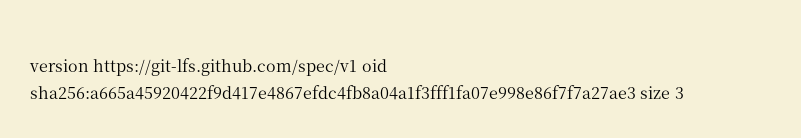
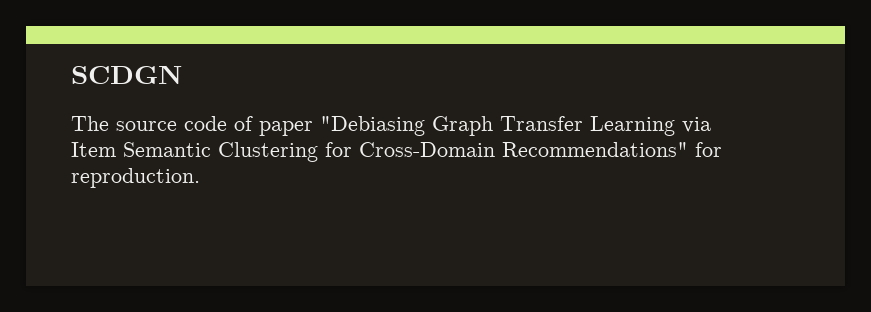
- version https://git-lfs.github.com/spec/v1 oid sha256:a665a45920422f9d417e4867efdc4fb8a04a1f3fff1fa07e998e86f7f7a27ae3 size 3
+ SCDGN
+ The source code of paper "Debiasing Graph Transfer Learning via Item Semantic Clustering for Cross-Domain Recommendations" for reproduction.

